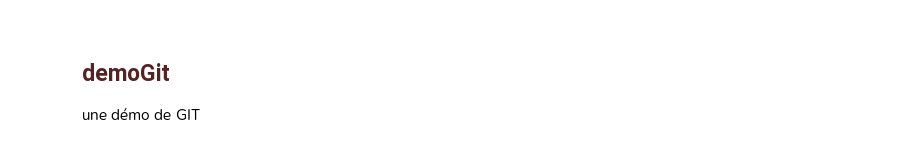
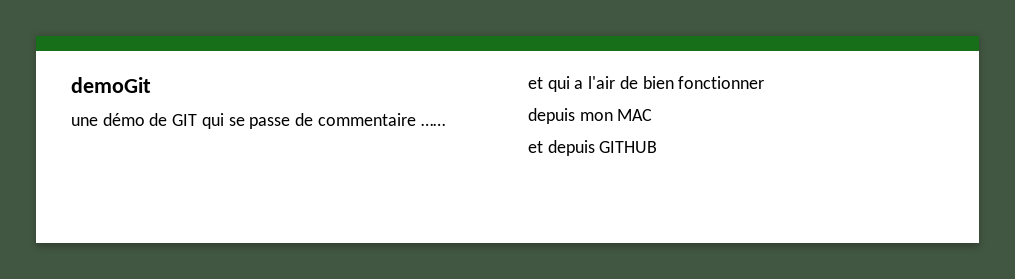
- une démo de GIT
+ une démo de GIT qui se passe de commentaire ……
+ et qui a l'air de bien fonctionner
+ depuis mon MAC
+ et depuis GITHUB

